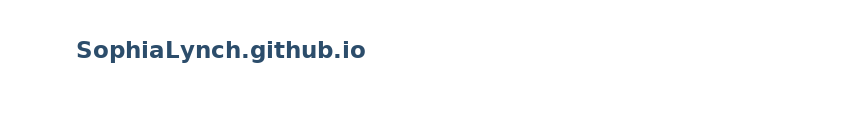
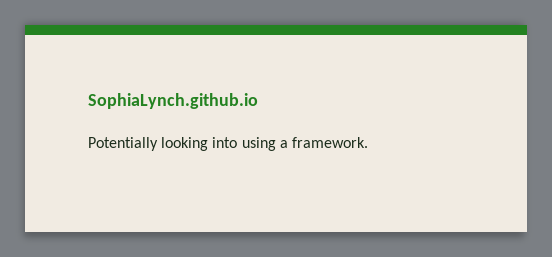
+ Potentially looking into using a framework.

